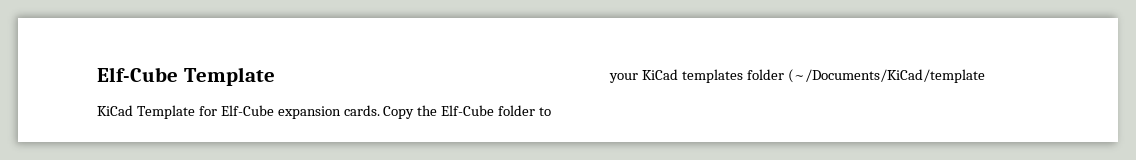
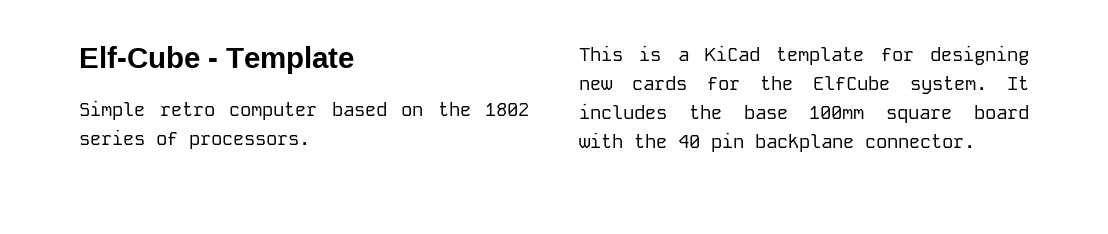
- Elf-Cube Template
+ Elf-Cube - Template
- KiCad Template for Elf-Cube expansion cards. Copy the Elf-Cube folder to your KiCad templates folder (~/Documents/KiCad/template
+ Simple retro computer based on the 1802 series of processors.
+ This is a KiCad template for designing new cards for the ElfCube system. It includes the base 100mm square board with the 40 pin backplane connector.

